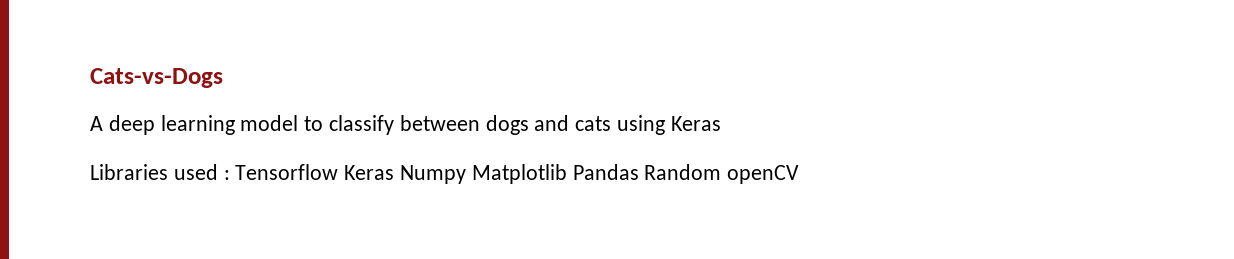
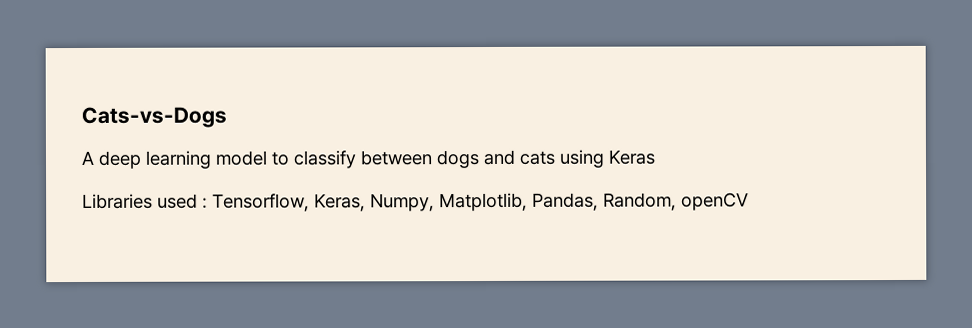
- Libraries used : Tensorflow Keras Numpy Matplotlib Pandas Random openCV
+ Libraries used : Tensorflow, Keras, Numpy, Matplotlib, Pandas, Random, openCV

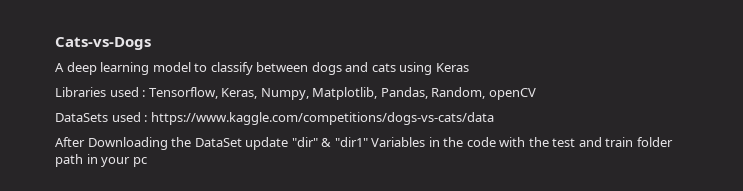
+ DataSets used : https://www.kaggle.com/competitions/dogs-vs-cats/data
+ After Downloading the DataSet update "dir" & "dir1" Variables in the code with the test and train folder path in your pc

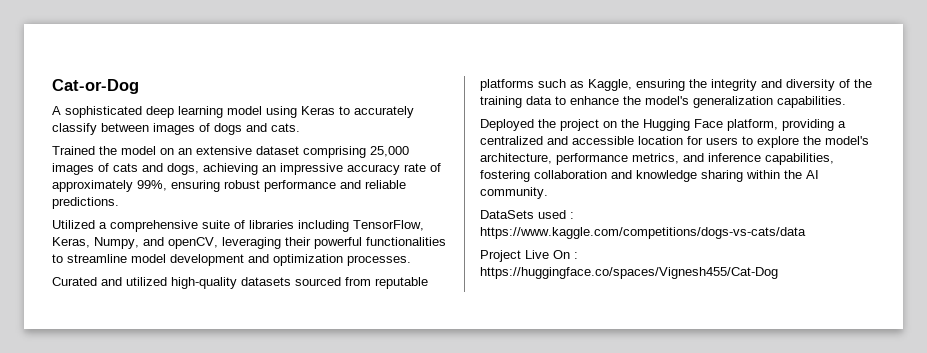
- Cats-vs-Dogs
+ Cat-or-Dog
- A deep learning model to classify between dogs and cats using Keras
- Libraries used : Tensorflow, Keras, Numpy, Matplotlib, Pandas, Random, openCV
+ A sophisticated deep learning model using Keras to accurately classify between images of dogs and cats.
+ Trained the model on an extensive dataset comprising 25,000 images of cats and dogs, achieving an impressive accuracy rate of approximately 99%, ensuring robust performance and reliable predictions.
+ Utilized a comprehensive suite of libraries including TensorFlow, Keras, Numpy, and openCV, leveraging their powerful functionalities to streamline model development and optimization processes.
+ Curated and utilized high-quality datasets sourced from reputable platforms such as Kaggle, ensuring the integrity and diversity of the training data to enhance the model's generalization capabilities.
+ Deployed the project on the Hugging Face platform, providing a centralized and accessible location for users to explore the model's architecture, performance metrics, and inference capabilities, fostering collaboration and knowledge sharing within the AI community.
  DataSets used : https://www.kaggle.com/competitions/dogs-vs-cats/data
- After Downloading the DataSet update "dir" & "dir1" Variables in the code with the test and train folder path in your pc
+ Project Live On : https://huggingface.co/spaces/Vignesh455/Cat-Dog

